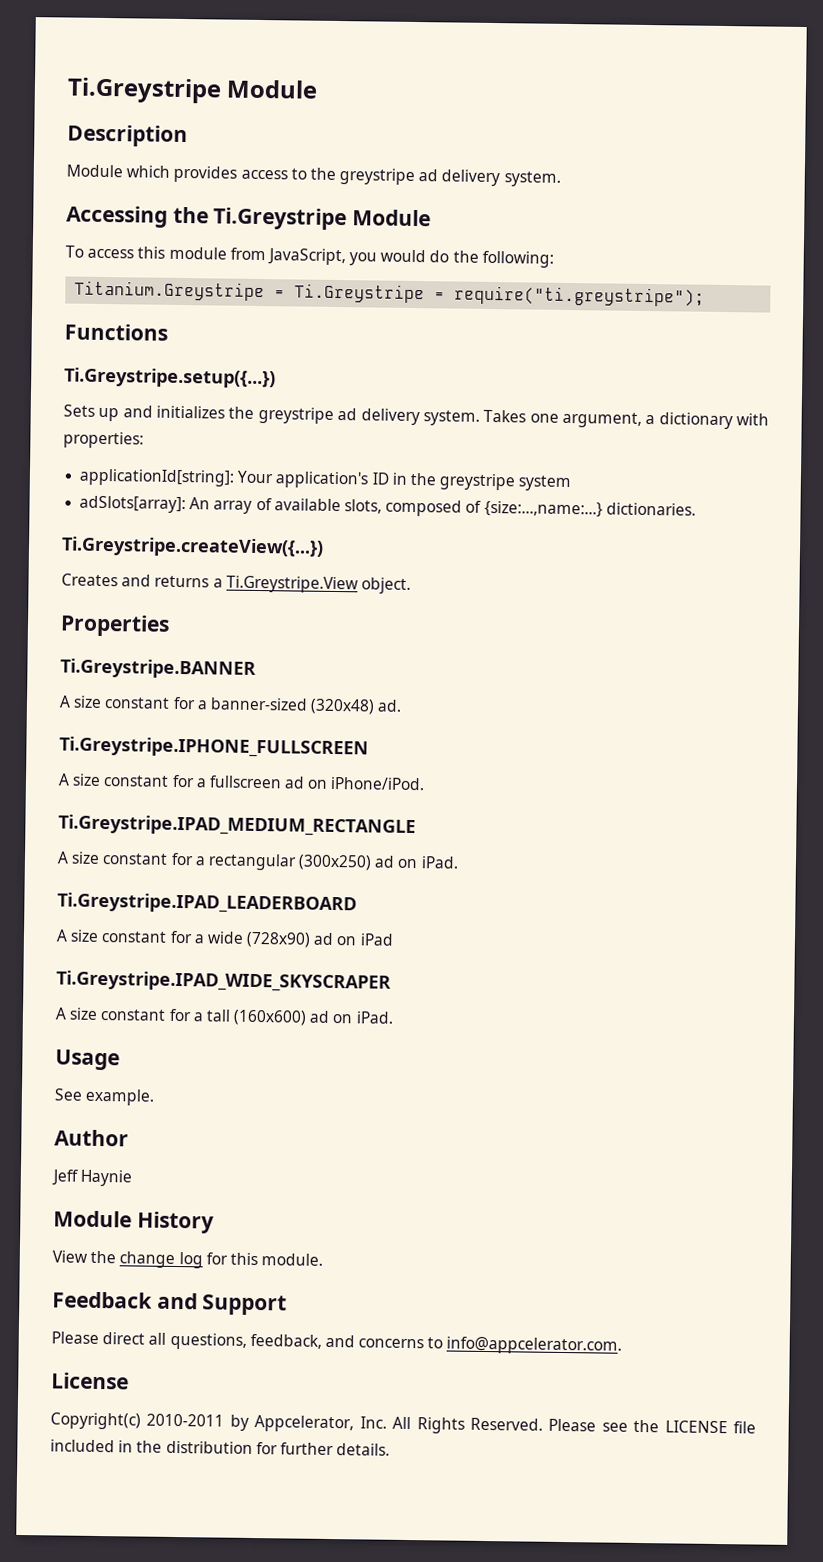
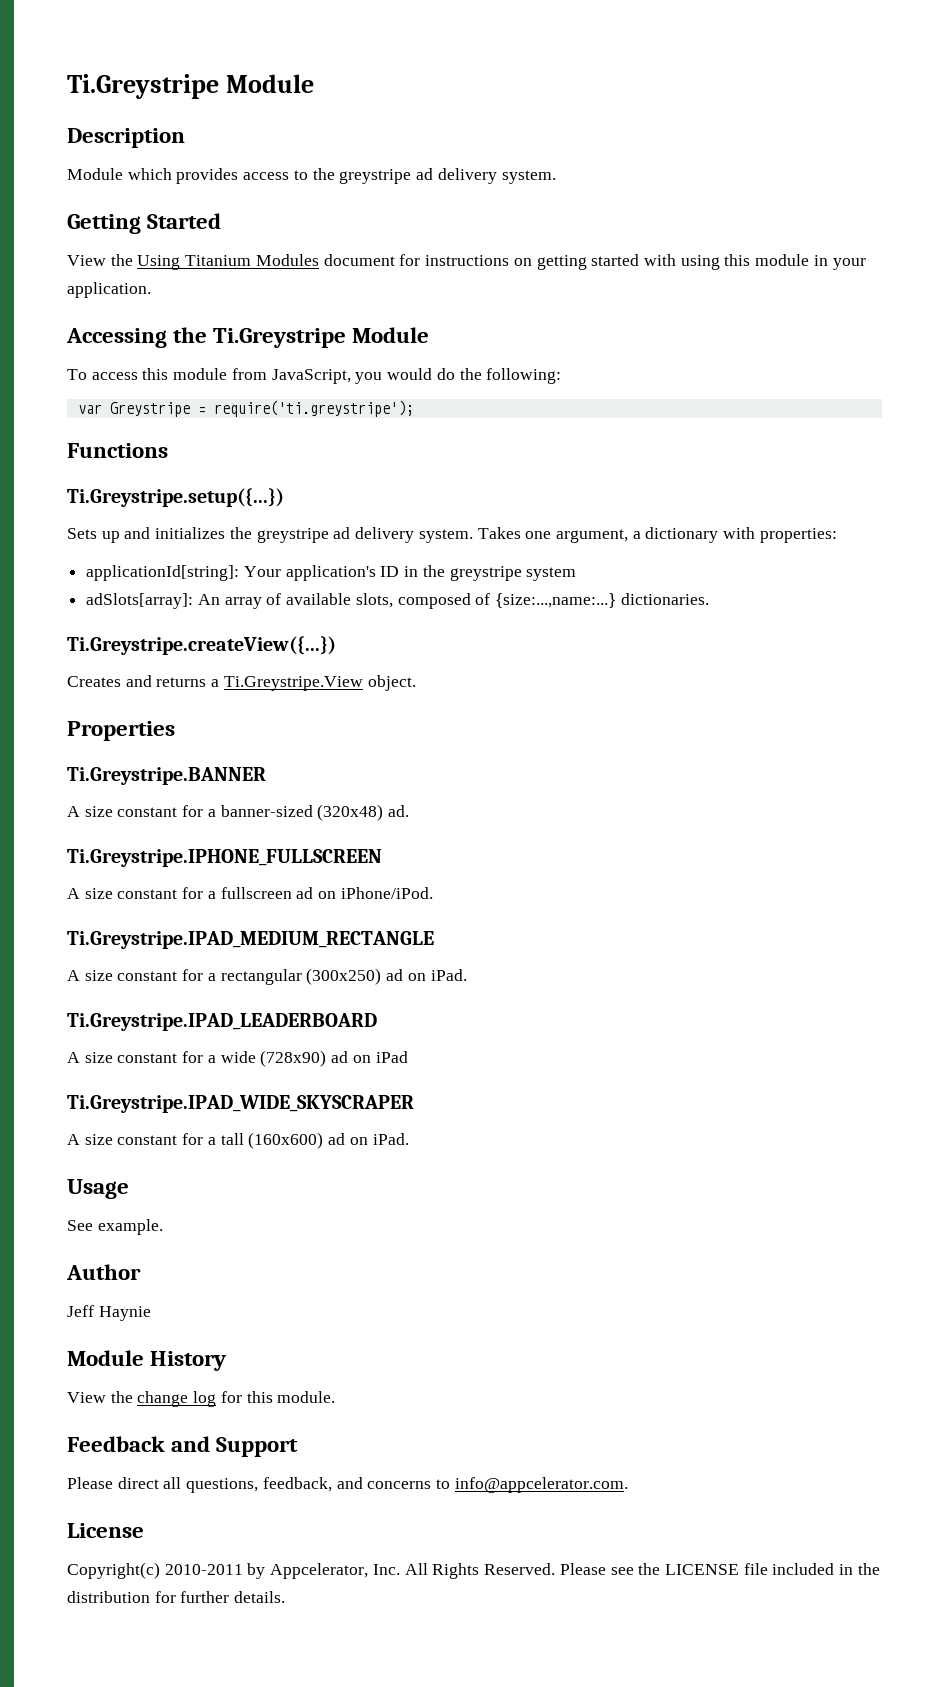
+ Getting Started
+ View the Using Titanium Modules document for instructions on getting started with using this module in your application.
- Titanium.Greystripe = Ti.Greystripe = require("ti.greystripe");
+ var Greystripe = require('ti.greystripe');

